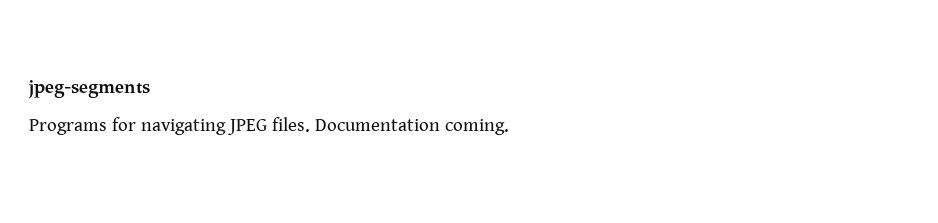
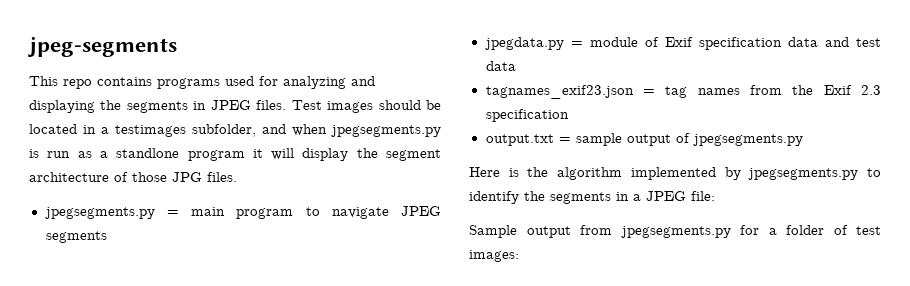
- Programs for navigating JPEG files. Documentation coming.
+ This repo contains programs used for analyzing and displaying the segments in JPEG files. Test images should be located in a testimages subfolder, and when jpegsegments.py is run as a standlone program it will display the segment architecture of those JPG files.
+ jpegsegments.py = main program to navigate JPEG segments
+ jpegdata.py = module of Exif specification data and test data
+ tagnames_exif23.json = tag names from the Exif 2.3 specification
+ output.txt = sample output of jpegsegments.py
+ Here is the algorithm implemented by jpegsegments.py to identify the segments in a JPEG file:
+ Sample output from jpegsegments.py for a folder of test images:

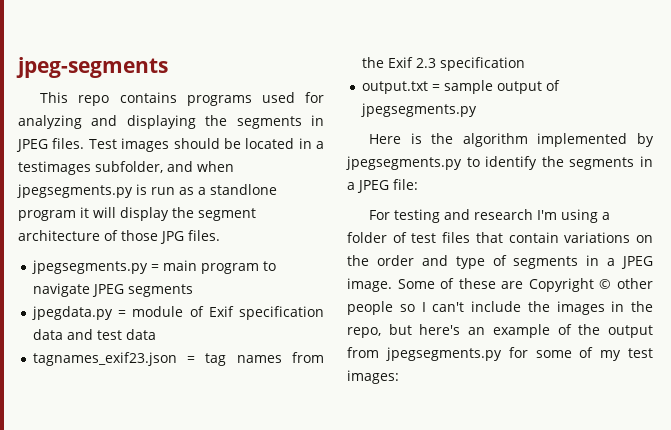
- Sample output from jpegsegments.py for a folder of test images:
+ For testing and research I'm using a folder of test files that contain variations on the order and type of segments in a JPEG image. Some of these are Copyright © other people so I can't include the images in the repo, but here's an example of the output from jpegsegments.py for some of my test images:

